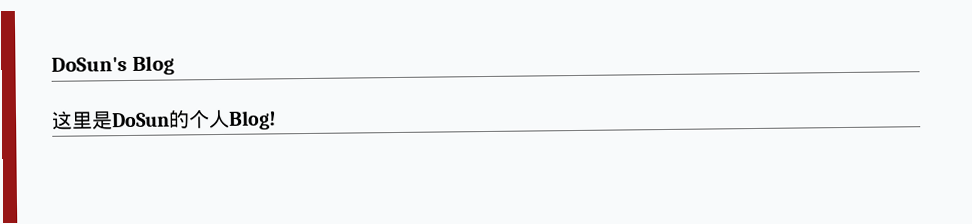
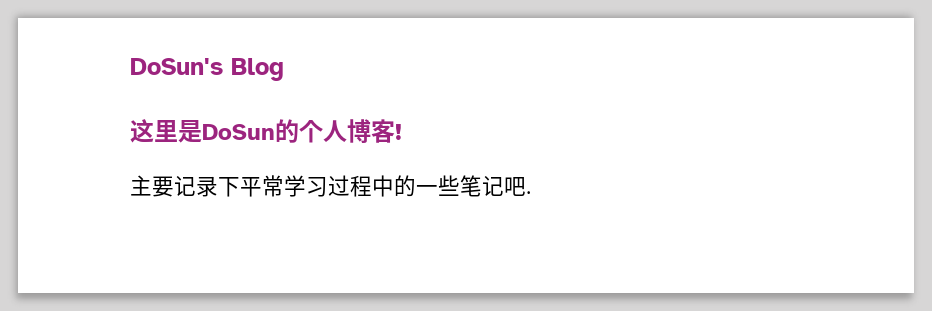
- 这里是DoSun的个人Blog!
+ 这里是DoSun的个人博客!
+ 主要记录下平常学习过程中的一些笔记吧.

